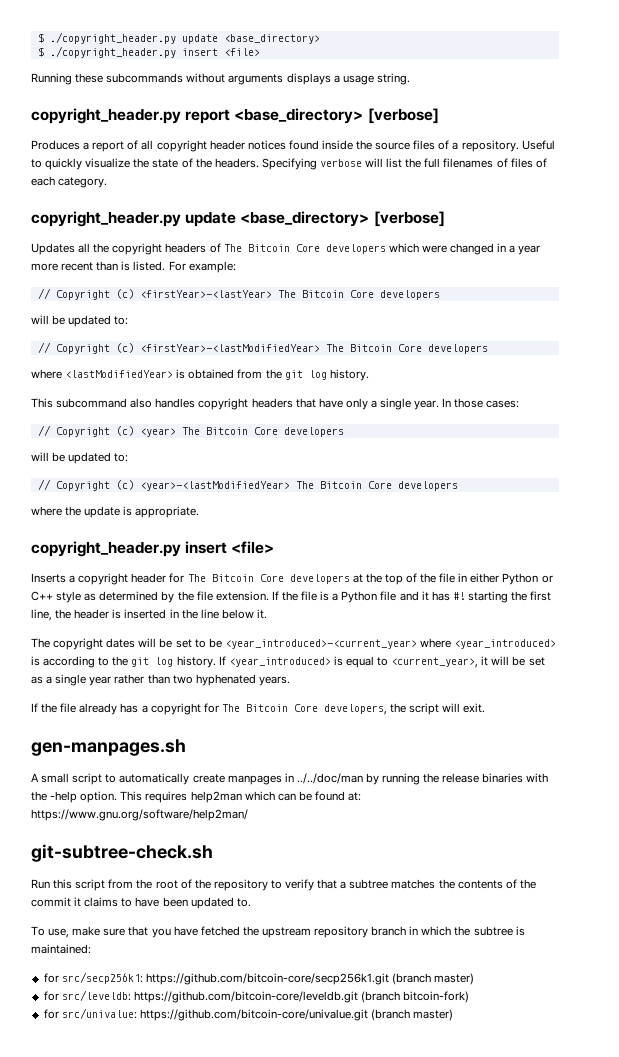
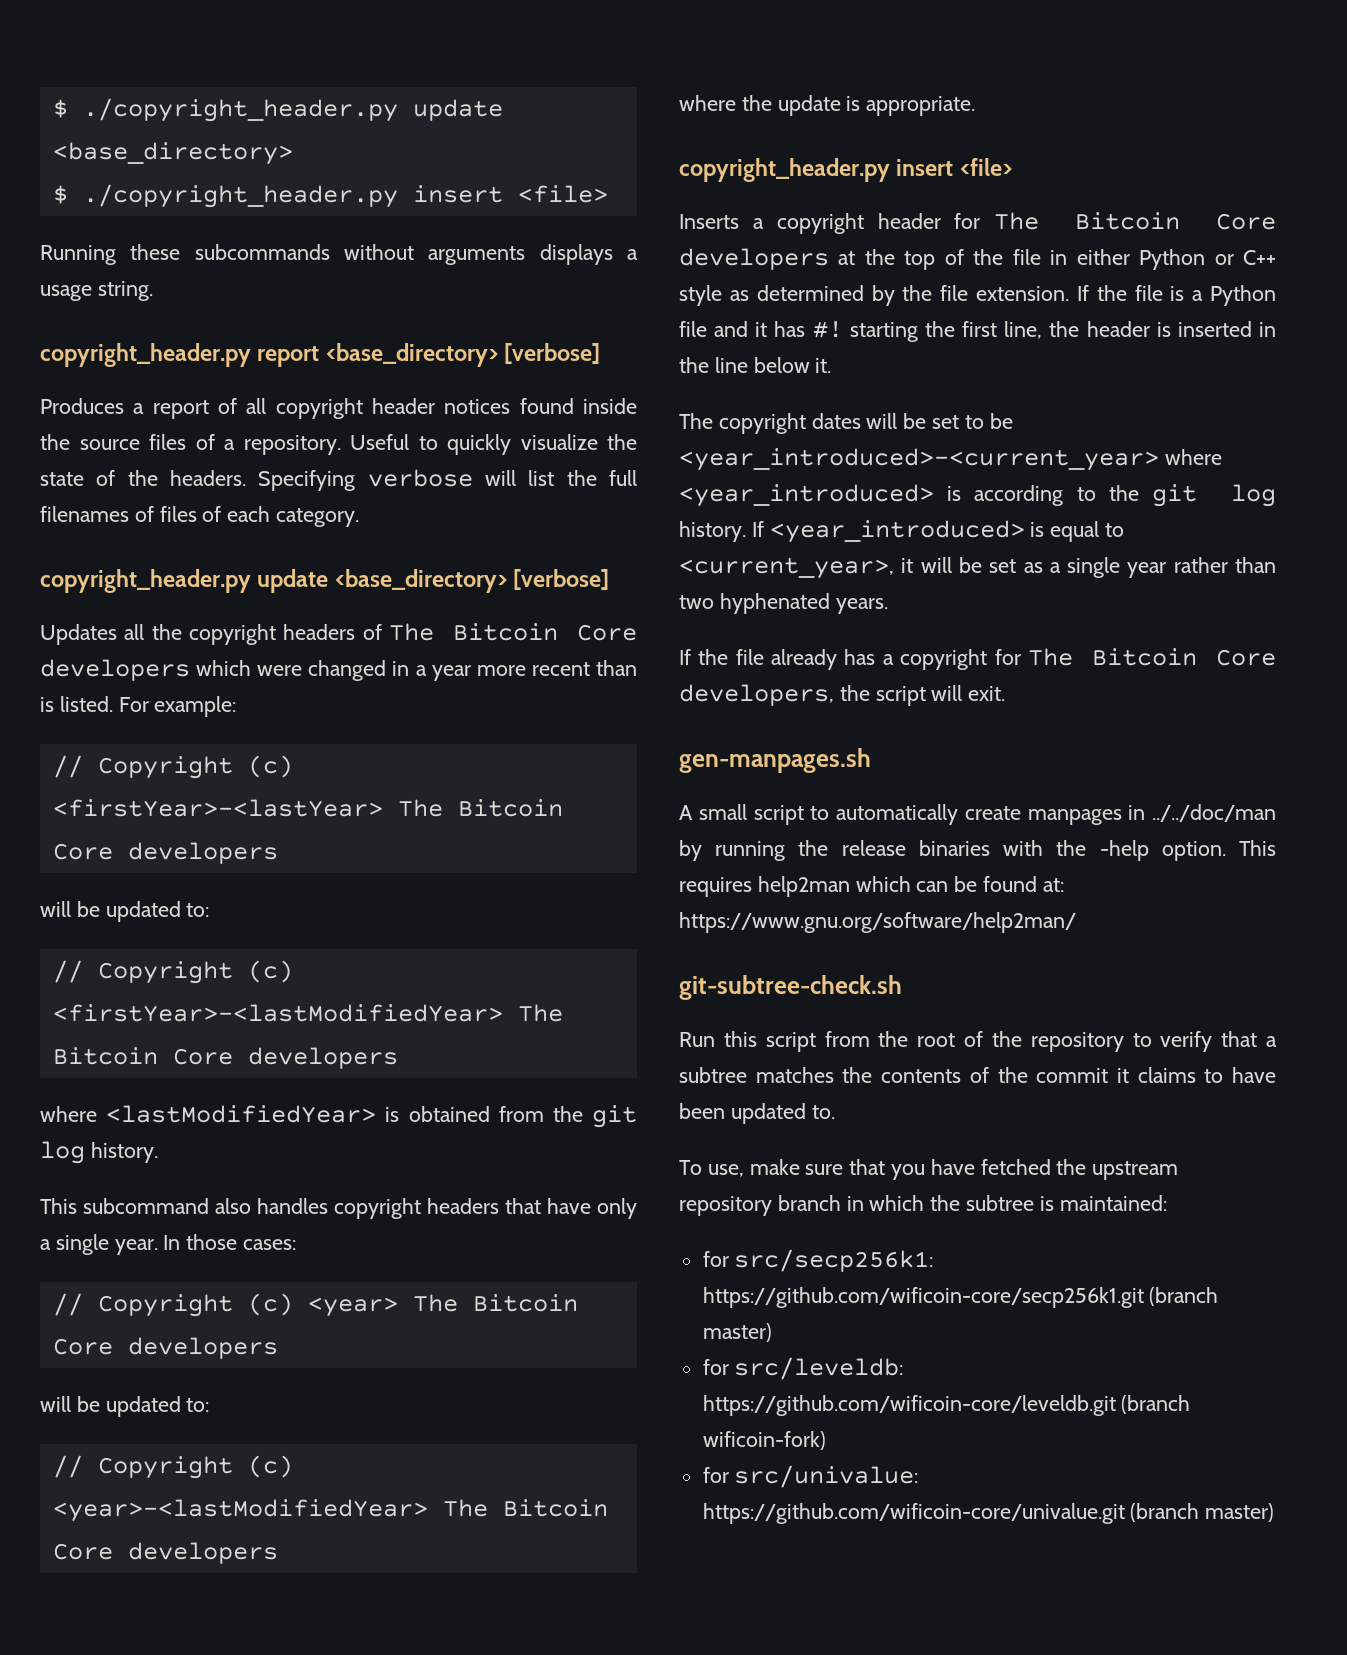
- for src/secp256k1: https://github.com/bitcoin-core/secp256k1.git (branch master)
+ for src/secp256k1: https://github.com/wificoin-core/secp256k1.git (branch master)
- for src/leveldb: https://github.com/bitcoin-core/leveldb.git (branch bitcoin-fork)
+ for src/leveldb: https://github.com/wificoin-core/leveldb.git (branch wificoin-fork)
- for src/univalue: https://github.com/bitcoin-core/univalue.git (branch master)
+ for src/univalue: https://github.com/wificoin-core/univalue.git (branch master)

